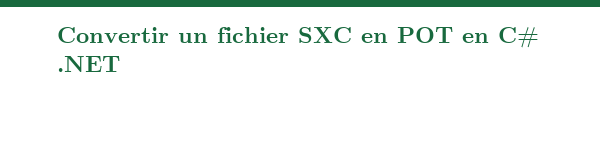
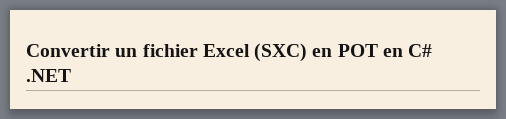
- Convertir un fichier SXC en POT en C# .NET
+ Convertir un fichier Excel (SXC) en POT en C# .NET

